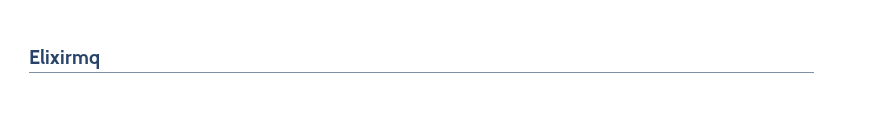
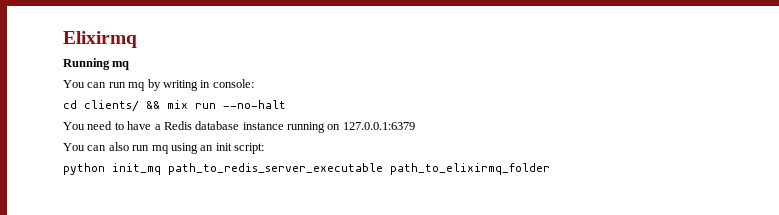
+ Running mq
+ You can run mq by writing in console:
+ cd clients/ && mix run --no-halt
+ You need to have a Redis database instance running on 127.0.0.1:6379
+ You can also run mq using an init script:
+ python init_mq path_to_redis_server_executable path_to_elixirmq_folder

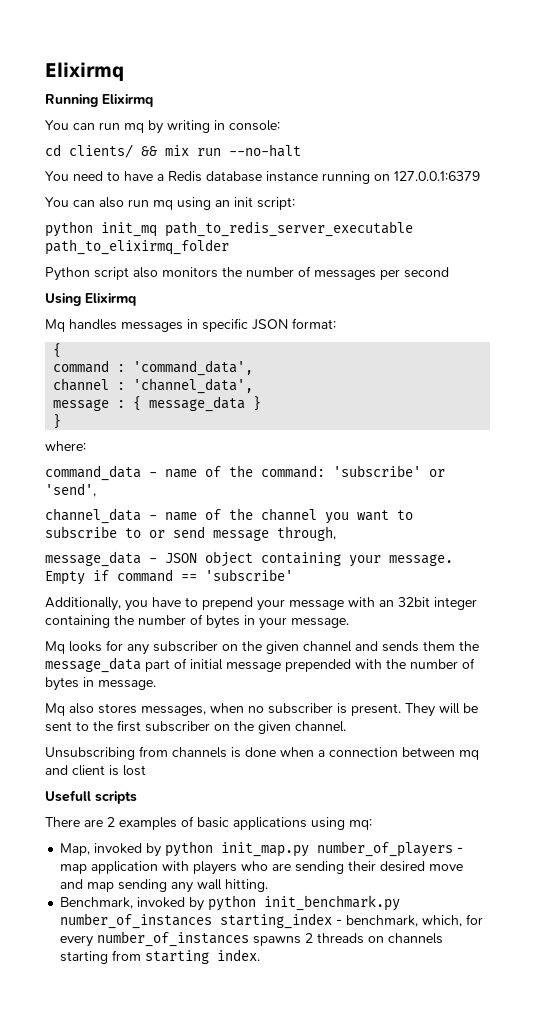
- Running mq
+ Running Elixirmq
+ Python script also monitors the number of messages per second
+ Using Elixirmq
+ Mq handles messages in specific JSON format:
+ {
+ command : 'command_data',
+ channel : 'channel_data',
+ message : { message_data }
+ }
+ where:
+ command_data - name of the command: 'subscribe' or 'send',
+ channel_data - name of the channel you want to subscribe to or send message through,
+ message_data - JSON object containing your message. Empty if command == 'subscribe'
+ Additionally, you have to prepend your message with an 32bit integer containing the number of bytes in your message.
+ Mq looks for any subscriber on the given channel and sends them the message_data part of initial message prepended with the number of bytes in message.
+ Mq also stores messages, when no subscriber is present. They will be sent to the first subscriber on the given channel.
+ Unsubscribing from channels is done when a connection between mq and client is lost
+ Usefull scripts
+ There are 2 examples of basic applications using mq:
+ Map, invoked by python init_map.py number_of_players - map application with players who are sending their desired move and map sending any wall hitting.
+ Benchmark, invoked by python init_benchmark.py number_of_instances starting_index - benchmark, which, for every number_of_instances spawns 2 threads on channels starting from starting index.

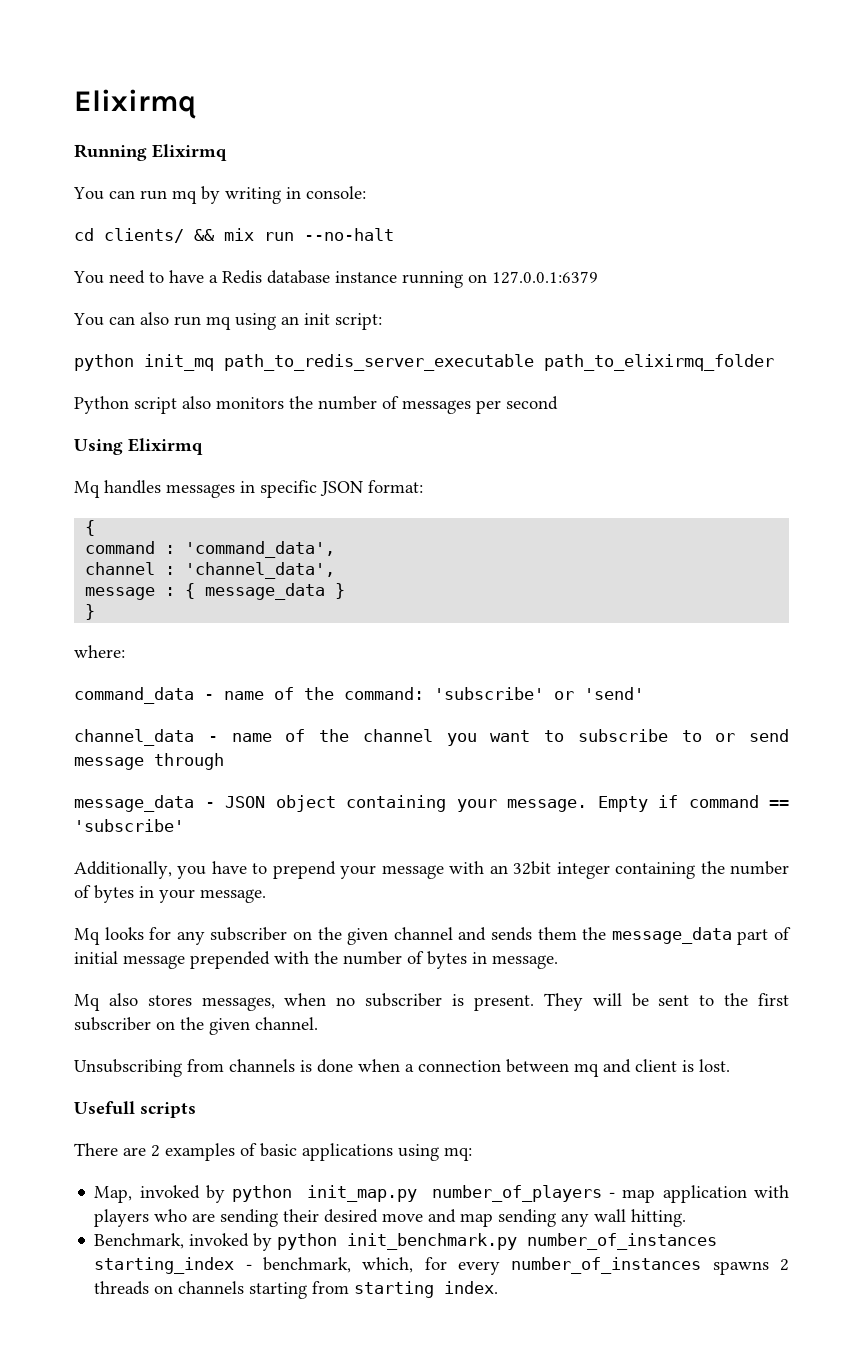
- command_data - name of the command: 'subscribe' or 'send',
+ command_data - name of the command: 'subscribe' or 'send'
- channel_data - name of the channel you want to subscribe to or send message through,
+ channel_data - name of the channel you want to subscribe to or send message through
- Unsubscribing from channels is done when a connection between mq and client is lost
+ Unsubscribing from channels is done when a connection between mq and client is lost.

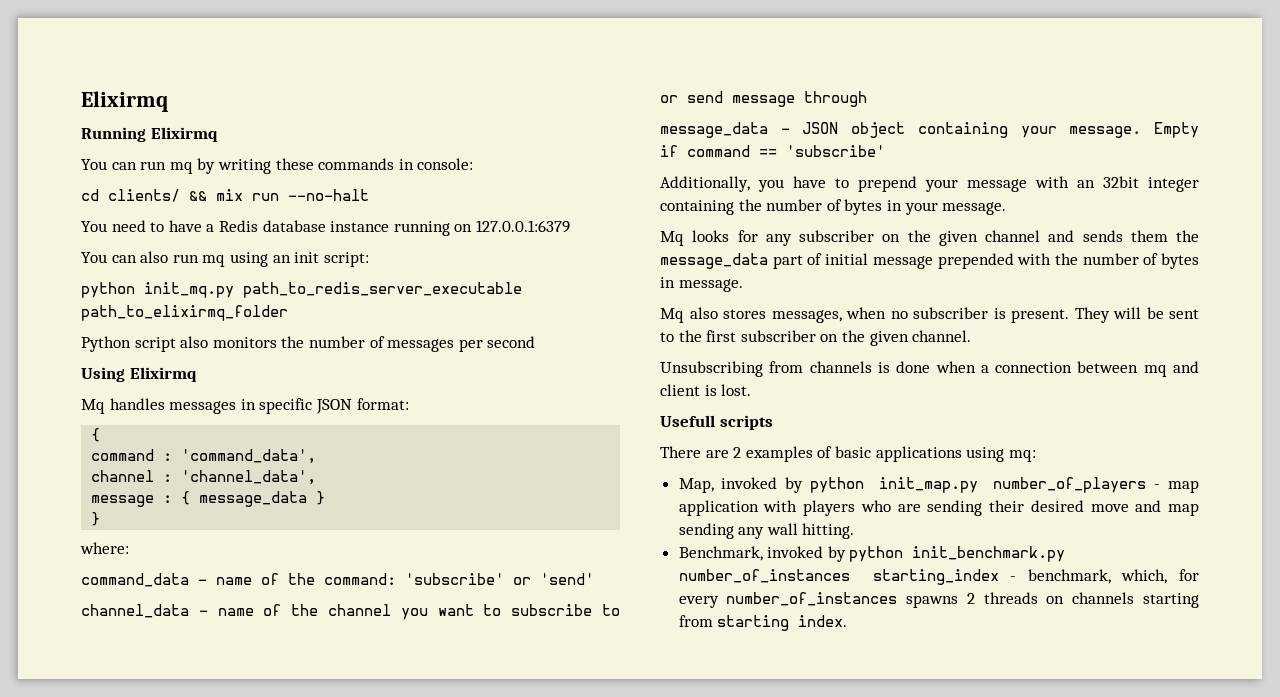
- You can run mq by writing in console:
+ You can run mq by writing these commands in console:
- python init_mq path_to_redis_server_executable path_to_elixirmq_folder
+ python init_mq.py path_to_redis_server_executable path_to_elixirmq_folder

